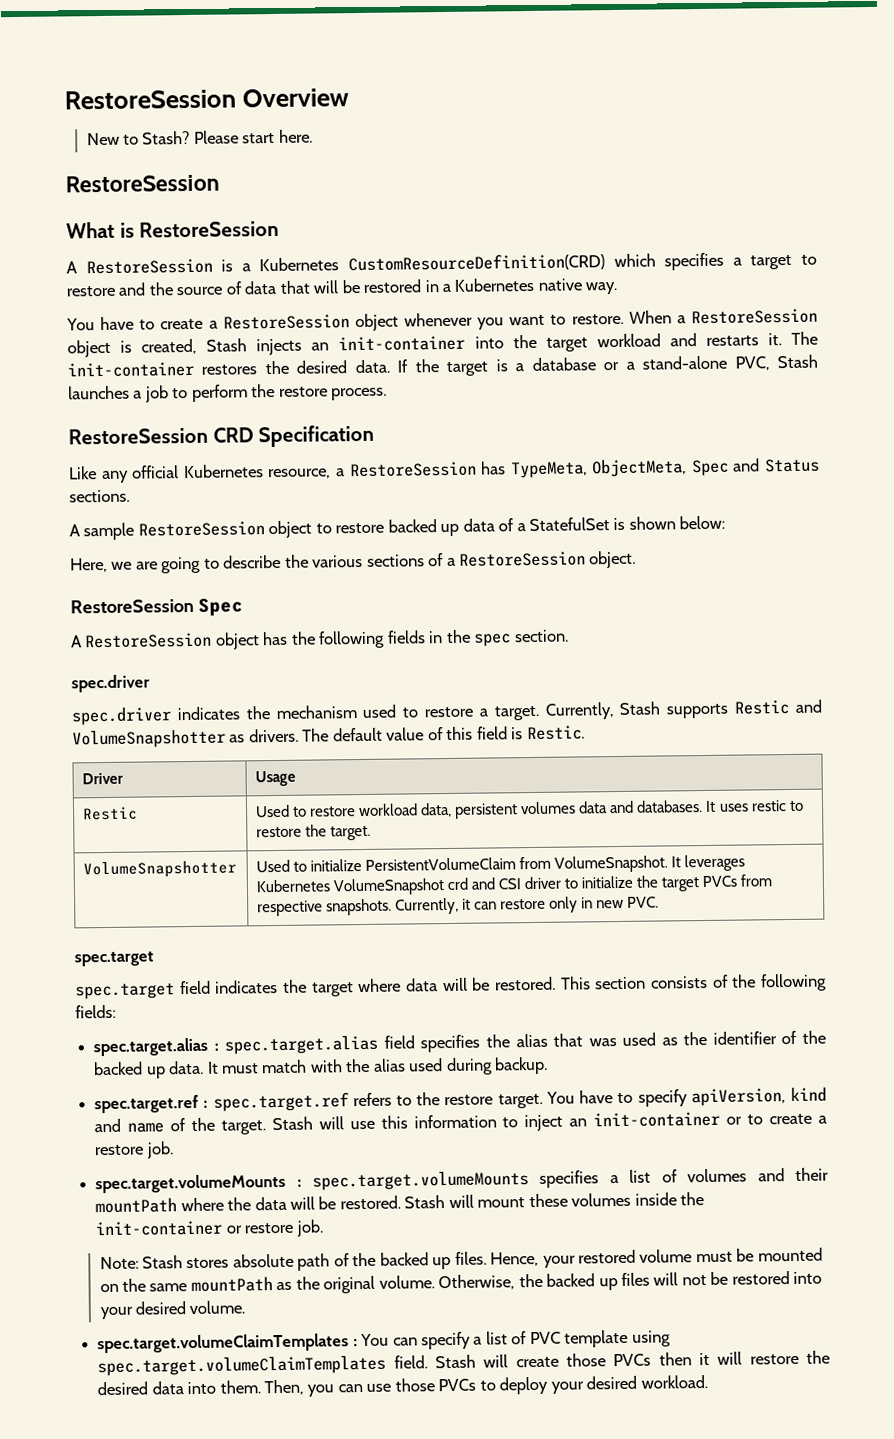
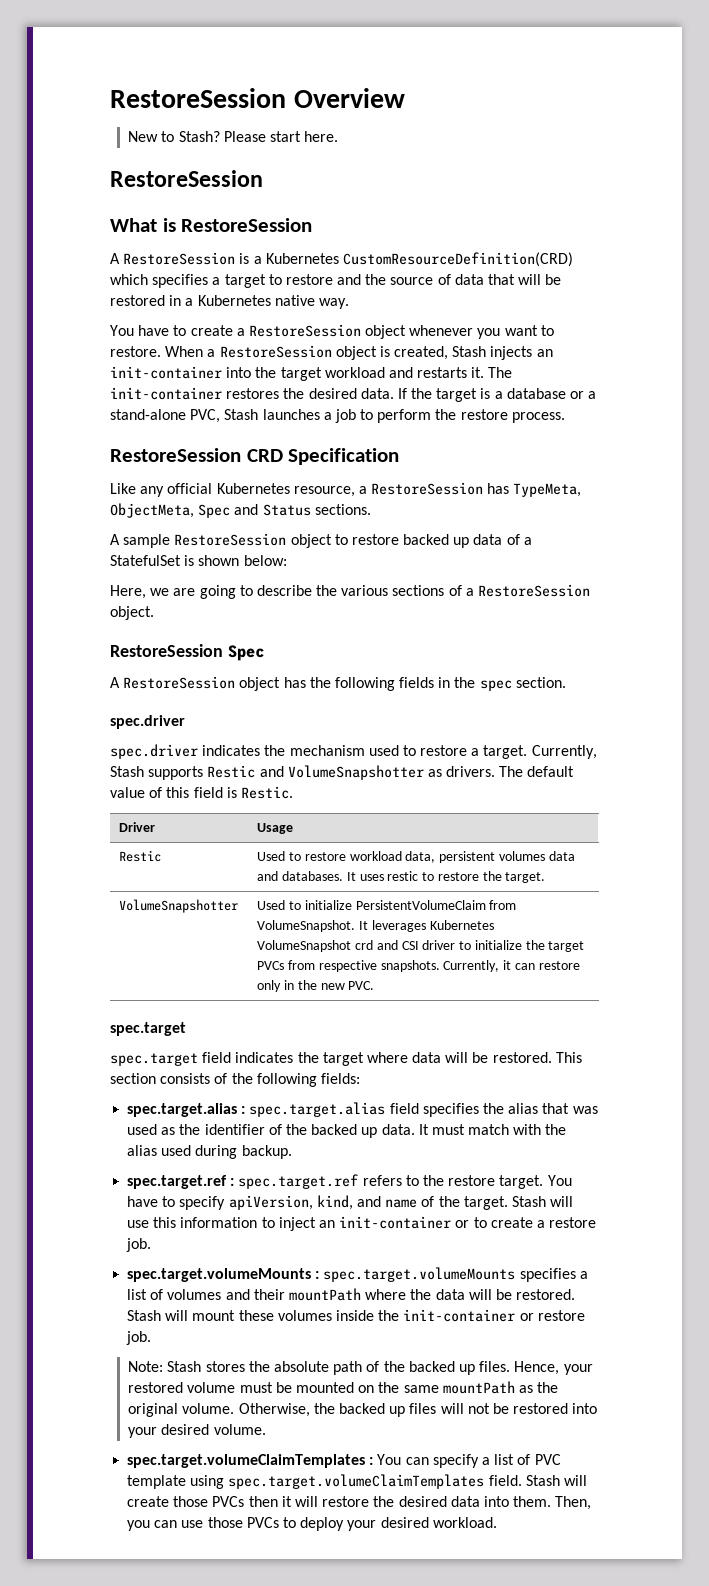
- VolumeSnapshotter | Used to initialize PersistentVolumeClaim from VolumeSnapshot. It leverages Kubernetes VolumeSnapshot crd and CSI driver to initialize the target PVCs from respective snapshots. Currently, it can restore only in new PVC.
+ VolumeSnapshotter | Used to initialize PersistentVolumeClaim from VolumeSnapshot. It leverages Kubernetes VolumeSnapshot crd and CSI driver to initialize the target PVCs from respective snapshots. Currently, it can restore only in the new PVC.
- You have to specify apiVersion, kind and name of the target.
+ You have to specify apiVersion, kind, and name of the target.
- Note: Stash stores absolute path of the backed up files.
+ Note: Stash stores the absolute path of the backed up files.

